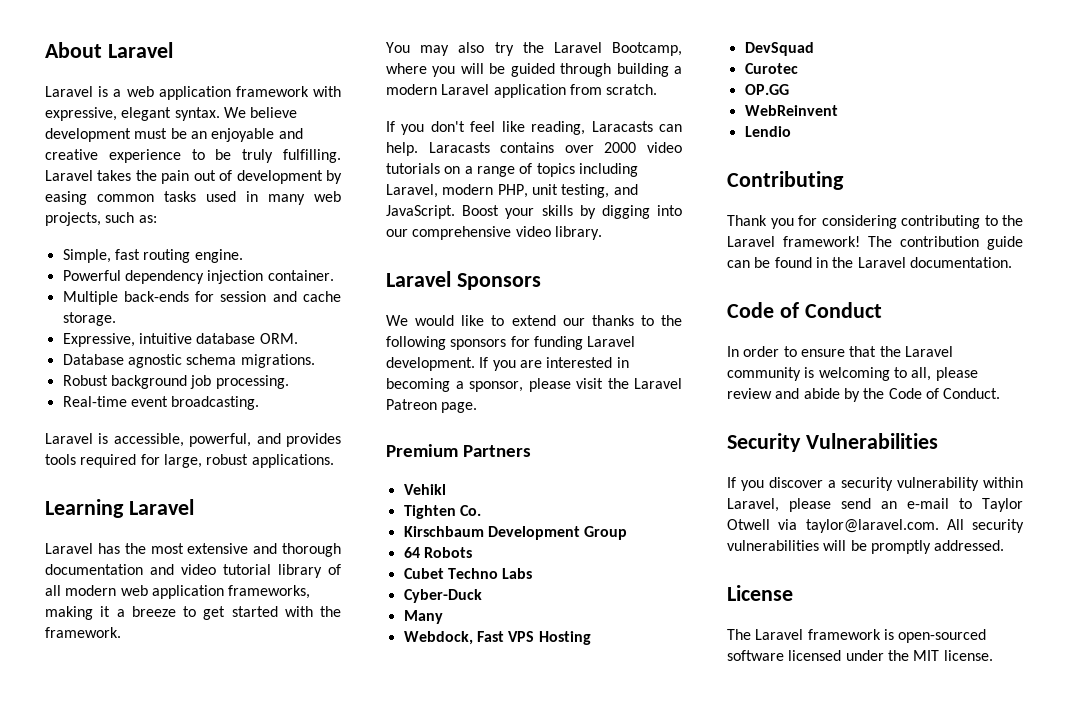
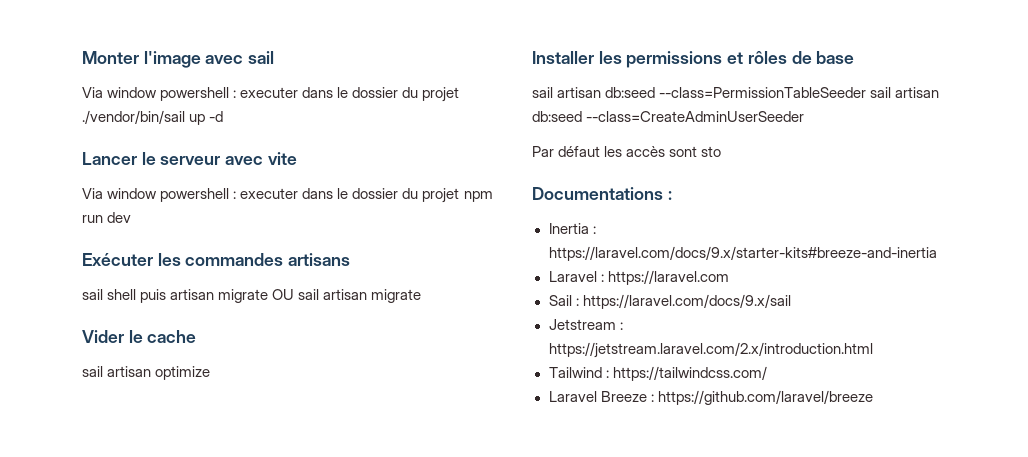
- About Laravel
- Laravel is a web application framework with expressive, elegant syntax. We believe development must be an enjoyable and creative experience to be truly fulfilling. Laravel takes the pain out of development by easing common tasks used in many web projects, such as:
- Simple, fast routing engine.
- Powerful dependency injection container.
- Multiple back-ends for session and cache storage.
- Expressive, intuitive database ORM.
- Database agnostic schema migrations.
- Robust background job processing.
- Real-time event broadcasting.
- Laravel is accessible, powerful, and provides tools required for large, robust applications.
- Learning Laravel
- Laravel has the most extensive and thorough documentation and video tutorial library of all modern web application frameworks, making it a breeze to get started with the framework.
- You may also try the Laravel Bootcamp, where you will be guided through building a modern Laravel application from scratch.
- If you don't feel like reading, Laracasts can help. Laracasts contains over 2000 video tutorials on a range of topics including Laravel, modern PHP, unit testing, and JavaScript. Boost your skills by digging into our comprehensive video library.
- Laravel Sponsors
- We would like to extend our thanks to the following sponsors for funding Laravel development. If you are interested in becoming a sponsor, please visit the Laravel Patreon page.
- Premium Partners
- Vehikl
- Tighten Co.
- Kirschbaum Development Group
- 64 Robots
- Cubet Techno Labs
- Cyber-Duck
- Many
- Webdock, Fast VPS Hosting
- DevSquad
- Curotec
- OP.GG
- WebReinvent
- Lendio
- Contributing
- Thank you for considering contributing to the Laravel framework! The contribution guide can be found in the Laravel documentation.
- Code of Conduct
- In order to ensure that the Laravel community is welcoming to all, please review and abide by the Code of Conduct.
- Security Vulnerabilities
- If you discover a security vulnerability within Laravel, please send an e-mail to Taylor Otwell via taylor@laravel.com. All security vulnerabilities will be promptly addressed.
- License
- The Laravel framework is open-sourced software licensed under the MIT license.
+ Monter l'image avec sail
+ Via window powershell : executer dans le dossier du projet ./vendor/bin/sail up -d
+ Lancer le serveur avec vite
+ Via window powershell : executer dans le dossier du projet npm run dev
+ Exécuter les commandes artisans
+ sail shell puis artisan migrate OU sail artisan migrate
+ Vider le cache
+ sail artisan optimize
+ Installer les permissions et rôles de base
+ sail artisan db:seed --class=PermissionTableSeeder sail artisan db:seed --class=CreateAdminUserSeeder
+ Par défaut les accès sont sto
+ Documentations :
+ Inertia : https://laravel.com/docs/9.x/starter-kits#breeze-and-inertia
+ Laravel : https://laravel.com
+ Sail : https://laravel.com/docs/9.x/sail
+ Jetstream : https://jetstream.laravel.com/2.x/introduction.html
+ Tailwind : https://tailwindcss.com/
+ Laravel Breeze : https://github.com/laravel/breeze

